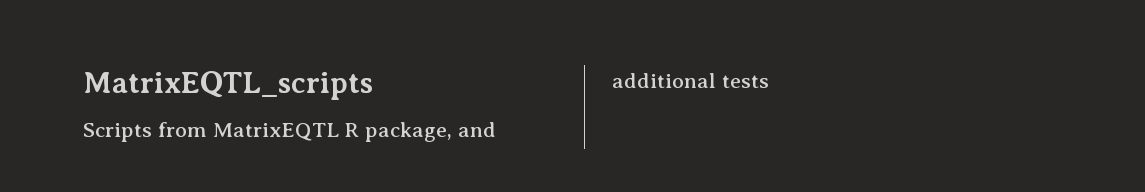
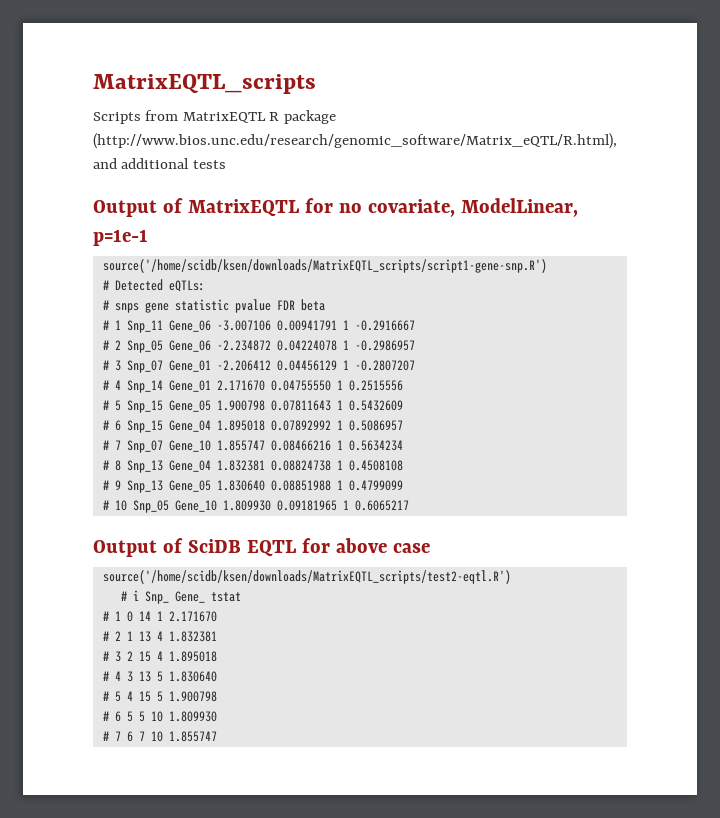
- Scripts from MatrixEQTL R package, and additional tests
+ Scripts from MatrixEQTL R package (http://www.bios.unc.edu/research/genomic_software/Matrix_eQTL/R.html), and additional tests
+ Output of MatrixEQTL for no covariate, ModelLinear, p=1e-1
+ source('/home/scidb/ksen/downloads/MatrixEQTL_scripts/script1-gene-snp.R')
+ # Detected eQTLs:
+ # snps gene statistic pvalue FDR beta
+ # 1 Snp_11 Gene_06 -3.007106 0.00941791 1 -0.2916667
+ # 2 Snp_05 Gene_06 -2.234872 0.04224078 1 -0.2986957
+ # 3 Snp_07 Gene_01 -2.206412 0.04456129 1 -0.2807207
+ # 4 Snp_14 Gene_01 2.171670 0.04755550 1 0.2515556
+ # 5 Snp_15 Gene_05 1.900798 0.07811643 1 0.5432609
+ # 6 Snp_15 Gene_04 1.895018 0.07892992 1 0.5086957
+ # 7 Snp_07 Gene_10 1.855747 0.08466216 1 0.5634234
+ # 8 Snp_13 Gene_04 1.832381 0.08824738 1 0.4508108
+ # 9 Snp_13 Gene_05 1.830640 0.08851988 1 0.4799099
+ # 10 Snp_05 Gene_10 1.809930 0.09181965 1 0.6065217
+ Output of SciDB EQTL for above case
+ source('/home/scidb/ksen/downloads/MatrixEQTL_scripts/test2-eqtl.R')
+ # i Snp_ Gene_ tstat
+ # 1 0 14 1 2.171670
+ # 2 1 13 4 1.832381
+ # 3 2 15 4 1.895018
+ # 4 3 13 5 1.830640
+ # 5 4 15 5 1.900798
+ # 6 5 5 10 1.809930
+ # 7 6 7 10 1.855747

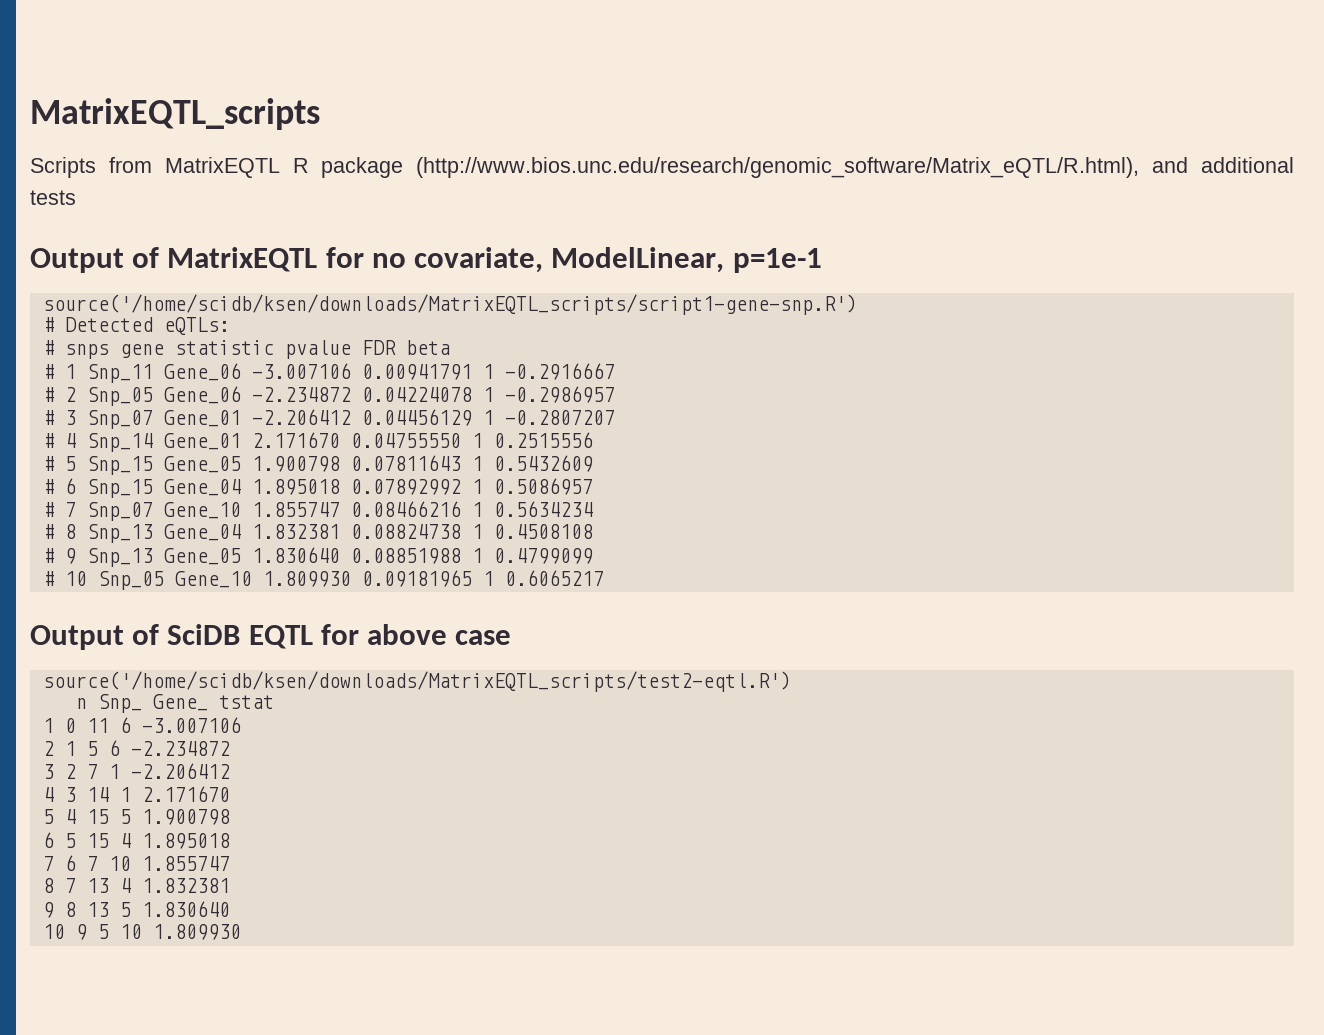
- # i Snp_ Gene_ tstat
+ n Snp_ Gene_ tstat
- # 1 0 14 1 2.171670
- # 2 1 13 4 1.832381
- # 3 2 15 4 1.895018
- # 4 3 13 5 1.830640
- # 5 4 15 5 1.900798
+ 1 0 11 6 -3.007106
+ 2 1 5 6 -2.234872
+ 3 2 7 1 -2.206412
+ 4 3 14 1 2.171670
+ 5 4 15 5 1.900798
- # 6 5 5 10 1.809930
- # 7 6 7 10 1.855747
+ 6 5 15 4 1.895018
+ 7 6 7 10 1.855747
+ 8 7 13 4 1.832381
+ 9 8 13 5 1.830640
+ 10 9 5 10 1.809930

